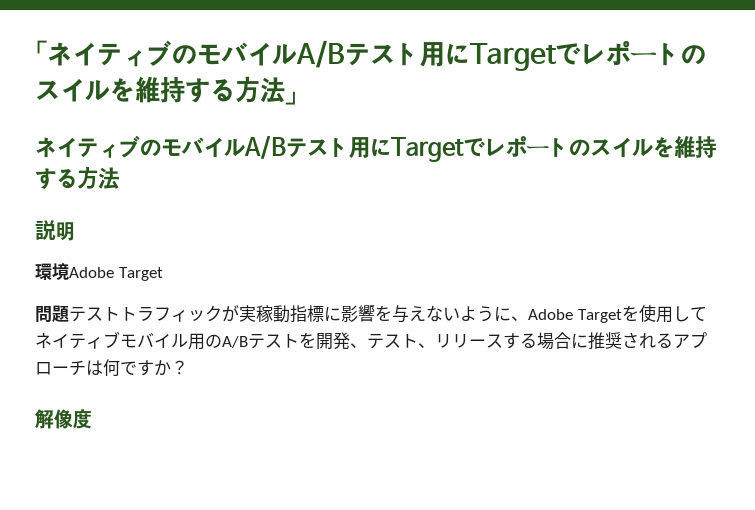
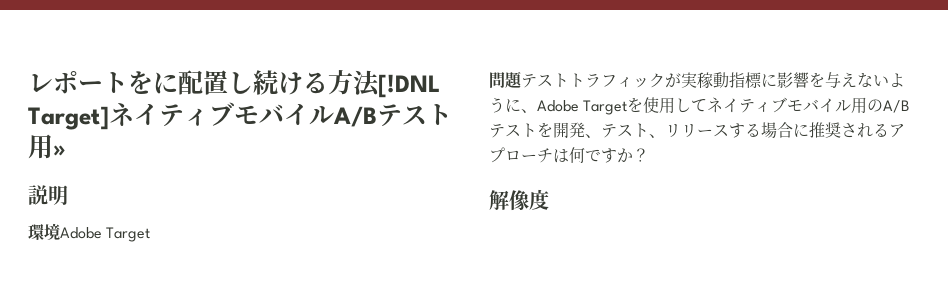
- 「ネイティブのモバイルA/Bテスト用にTargetでレポートのスイルを維持する方法」
- ネイティブのモバイルA/Bテスト用にTargetでレポートのスイルを維持する方法
+ レポートをに配置し続ける方法[!DNL Target]ネイティブモバイルA/Bテスト用»

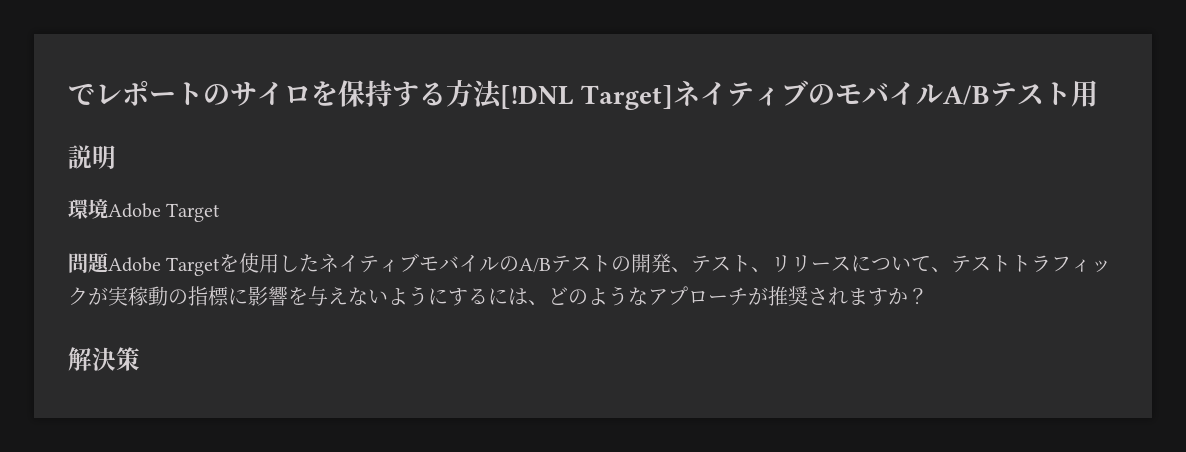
- レポートをに配置し続ける方法[!DNL Target]ネイティブモバイルA/Bテスト用»
+ でレポートのサイロを保持する方法[!DNL Target]ネイティブのモバイルA/Bテスト用
- 問題テストトラフィックが実稼動指標に影響を与えないように、Adobe Targetを使用してネイティブモバイル用のA/Bテストを開発、テスト、リリースする場合に推奨されるアプローチは何ですか？
+ 問題Adobe Targetを使用したネイティブモバイルのA/Bテストの開発、テスト、リリースについて、テストトラフィックが実稼動の指標に影響を与えないようにするには、どのようなアプローチが推奨されますか？
- 解像度
+ 解決策

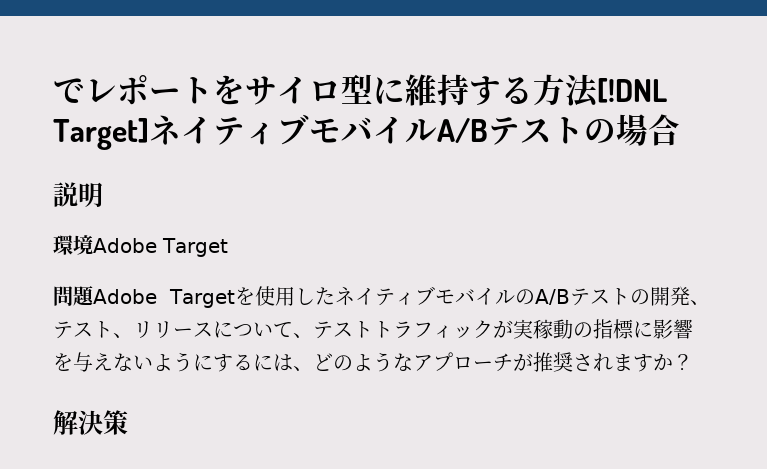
- でレポートのサイロを保持する方法[!DNL Target]ネイティブのモバイルA/Bテスト用
+ でレポートをサイロ型に維持する方法[!DNL Target]ネイティブモバイルA/Bテストの場合

